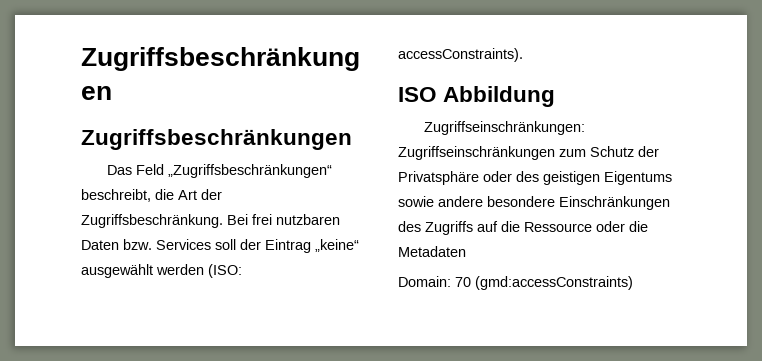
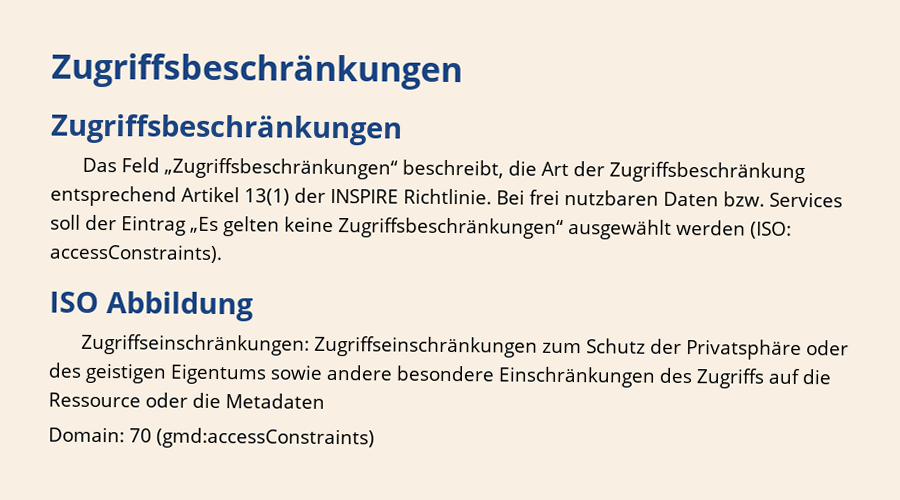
- Das Feld „Zugriffsbeschränkungen“ beschreibt, die Art der Zugriffsbeschränkung.
+ Das Feld „Zugriffsbeschränkungen“ beschreibt, die Art der Zugriffsbeschränkung entsprechend Artikel 13(1) der INSPIRE Richtlinie.
- Bei frei nutzbaren Daten bzw. Services soll der Eintrag „keine“ ausgewählt werden (ISO: accessConstraints).
+ Bei frei nutzbaren Daten bzw. Services soll der Eintrag „Es gelten keine Zugriffsbeschränkungen“ ausgewählt werden (ISO: accessConstraints).

